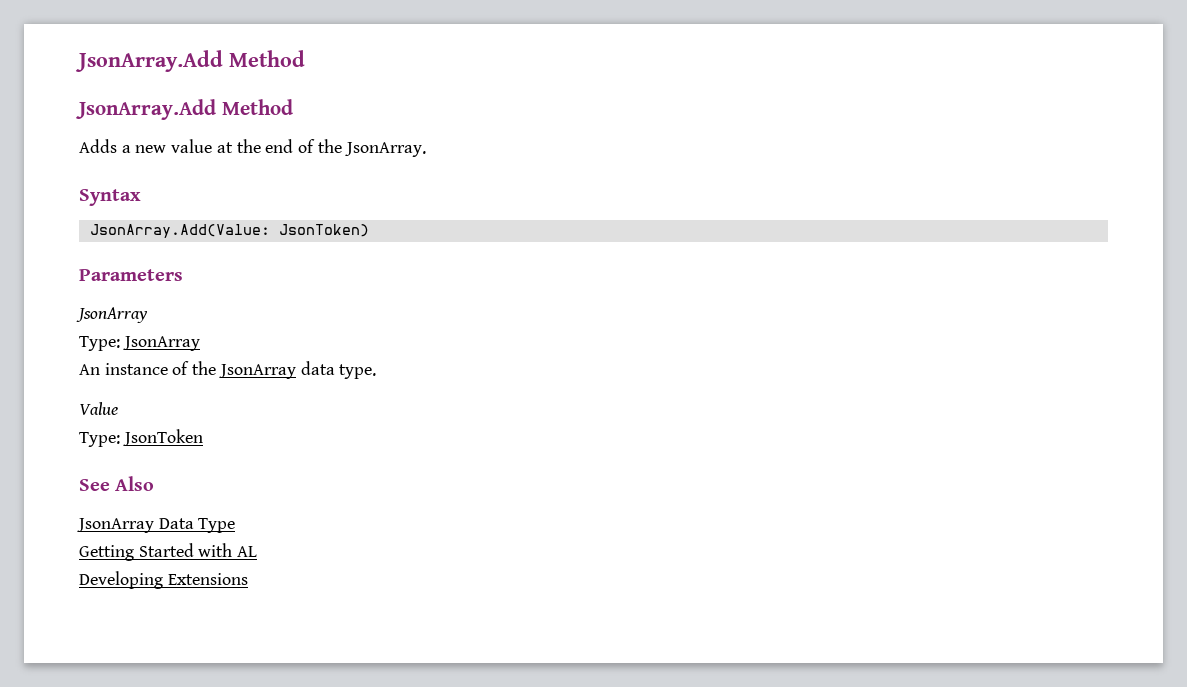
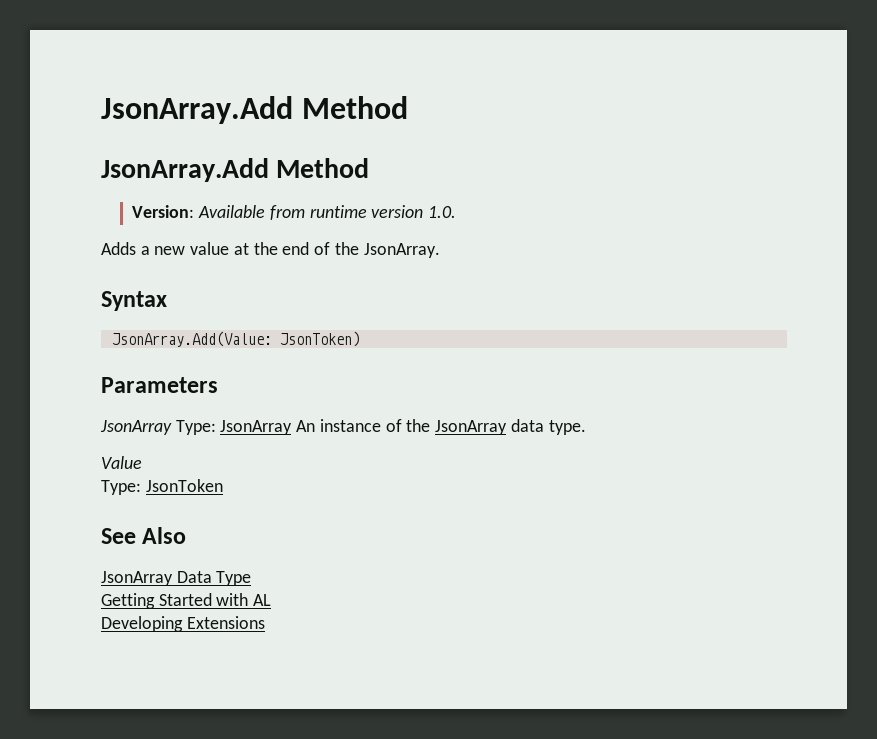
+ Version: Available from runtime version 1.0.
  Parameters
- JsonArray
- Type: JsonArray
- An instance of the JsonArray data type.
+ JsonArray Type: JsonArray An instance of the JsonArray data type.

